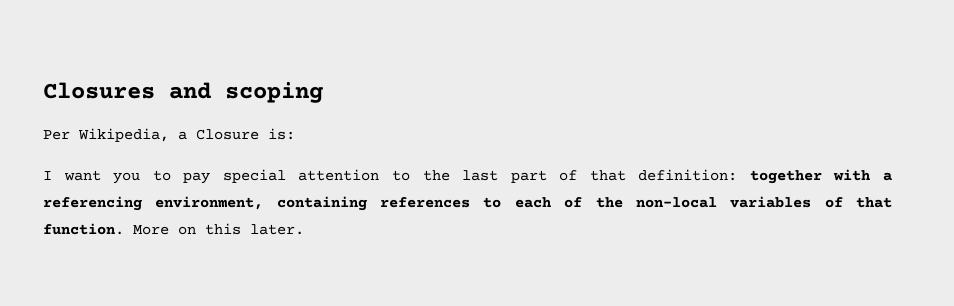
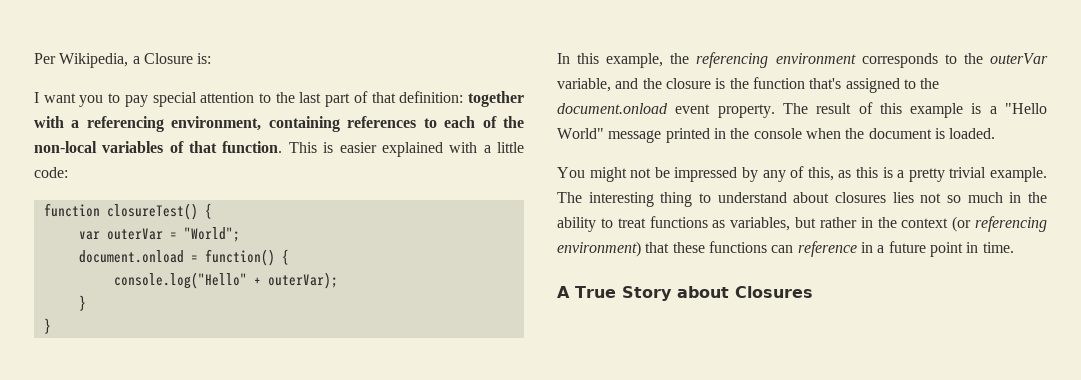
- Closures and scoping
- More on this later.
+ This is easier explained with a little code:
+ function closureTest() {
+ var outerVar = "World";
+ document.onload = function() {
+ console.log("Hello" + outerVar);
+ }
+ }
+ In this example, the referencing environment corresponds to the outerVar variable, and the closure is the function that's assigned to the document.onload event property. The result of this example is a "Hello World" message printed in the console when the document is loaded.
+ You might not be impressed by any of this, as this is a pretty trivial example. The interesting thing to understand about closures lies not so much in the ability to treat functions as variables, but rather in the context (or referencing environment) that these functions can reference in a future point in time.
+ A True Story about Closures

